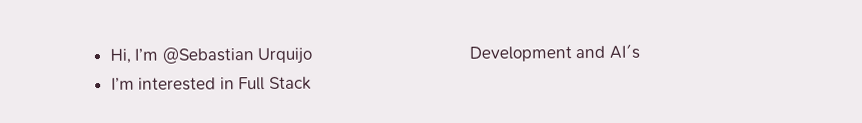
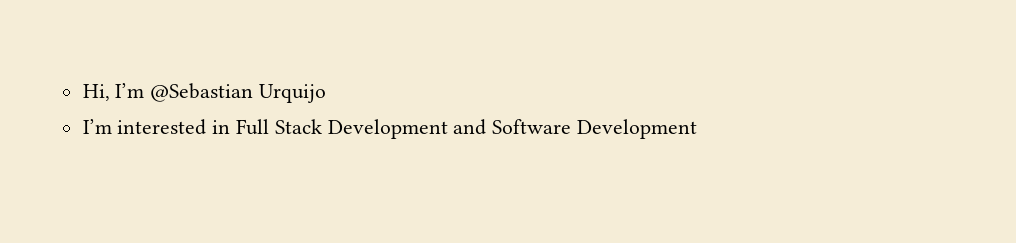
- I’m interested in Full Stack Development and AI´s
+ I’m interested in Full Stack Development and Software Development

